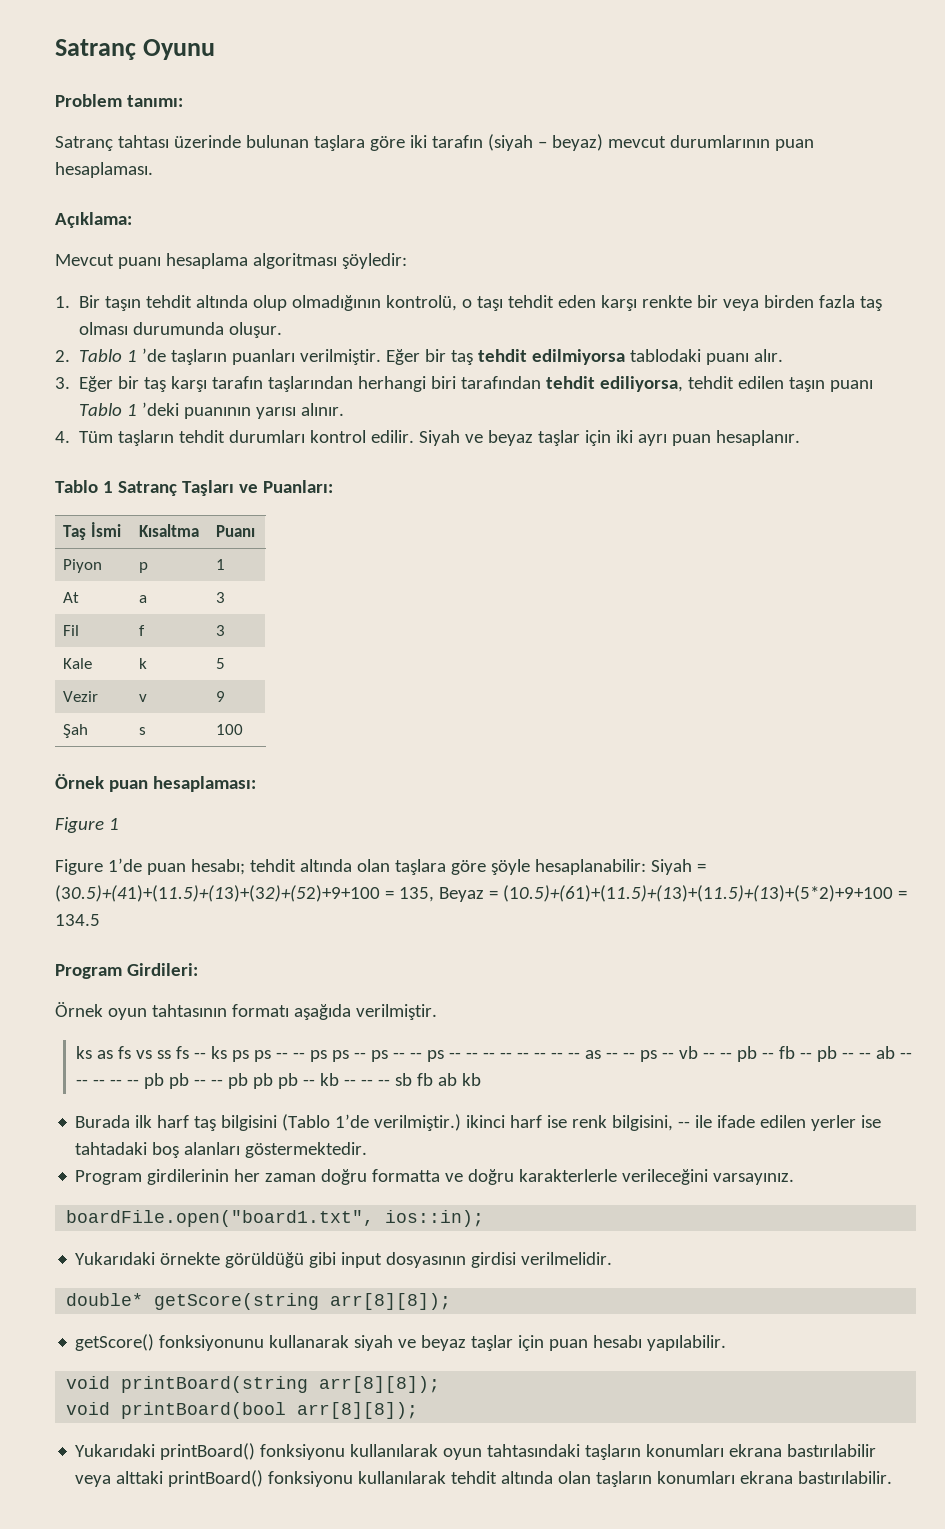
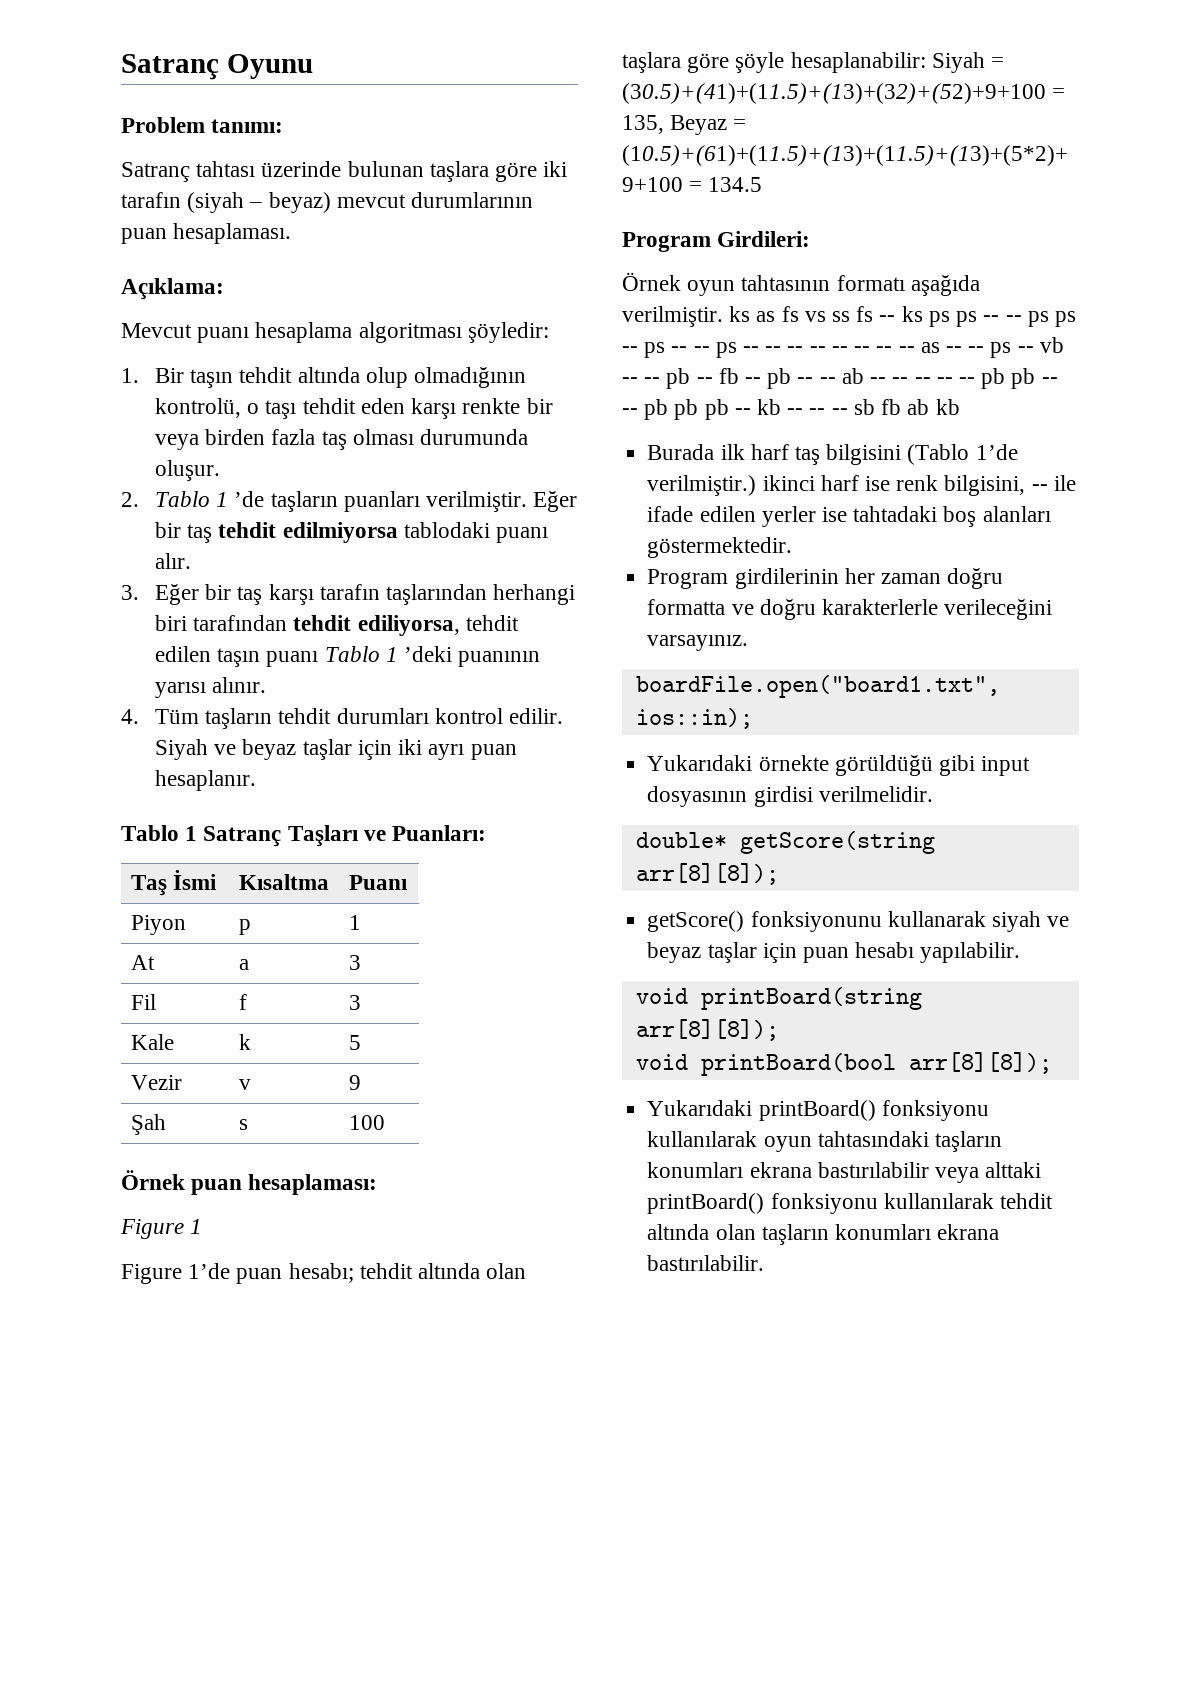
- Örnek oyun tahtasının formatı aşağıda verilmiştir.
- ks as fs vs ss fs -- ks ps ps -- -- ps ps -- ps -- -- ps -- -- -- -- -- -- -- -- as -- -- ps -- vb -- -- pb -- fb -- pb -- -- ab -- -- -- -- -- pb pb -- -- pb pb pb -- kb -- -- -- sb fb ab kb
+ Örnek oyun tahtasının formatı aşağıda verilmiştir. ks as fs vs ss fs -- ks ps ps -- -- ps ps -- ps -- -- ps -- -- -- -- -- -- -- -- as -- -- ps -- vb -- -- pb -- fb -- pb -- -- ab -- -- -- -- -- pb pb -- -- pb pb pb -- kb -- -- -- sb fb ab kb

